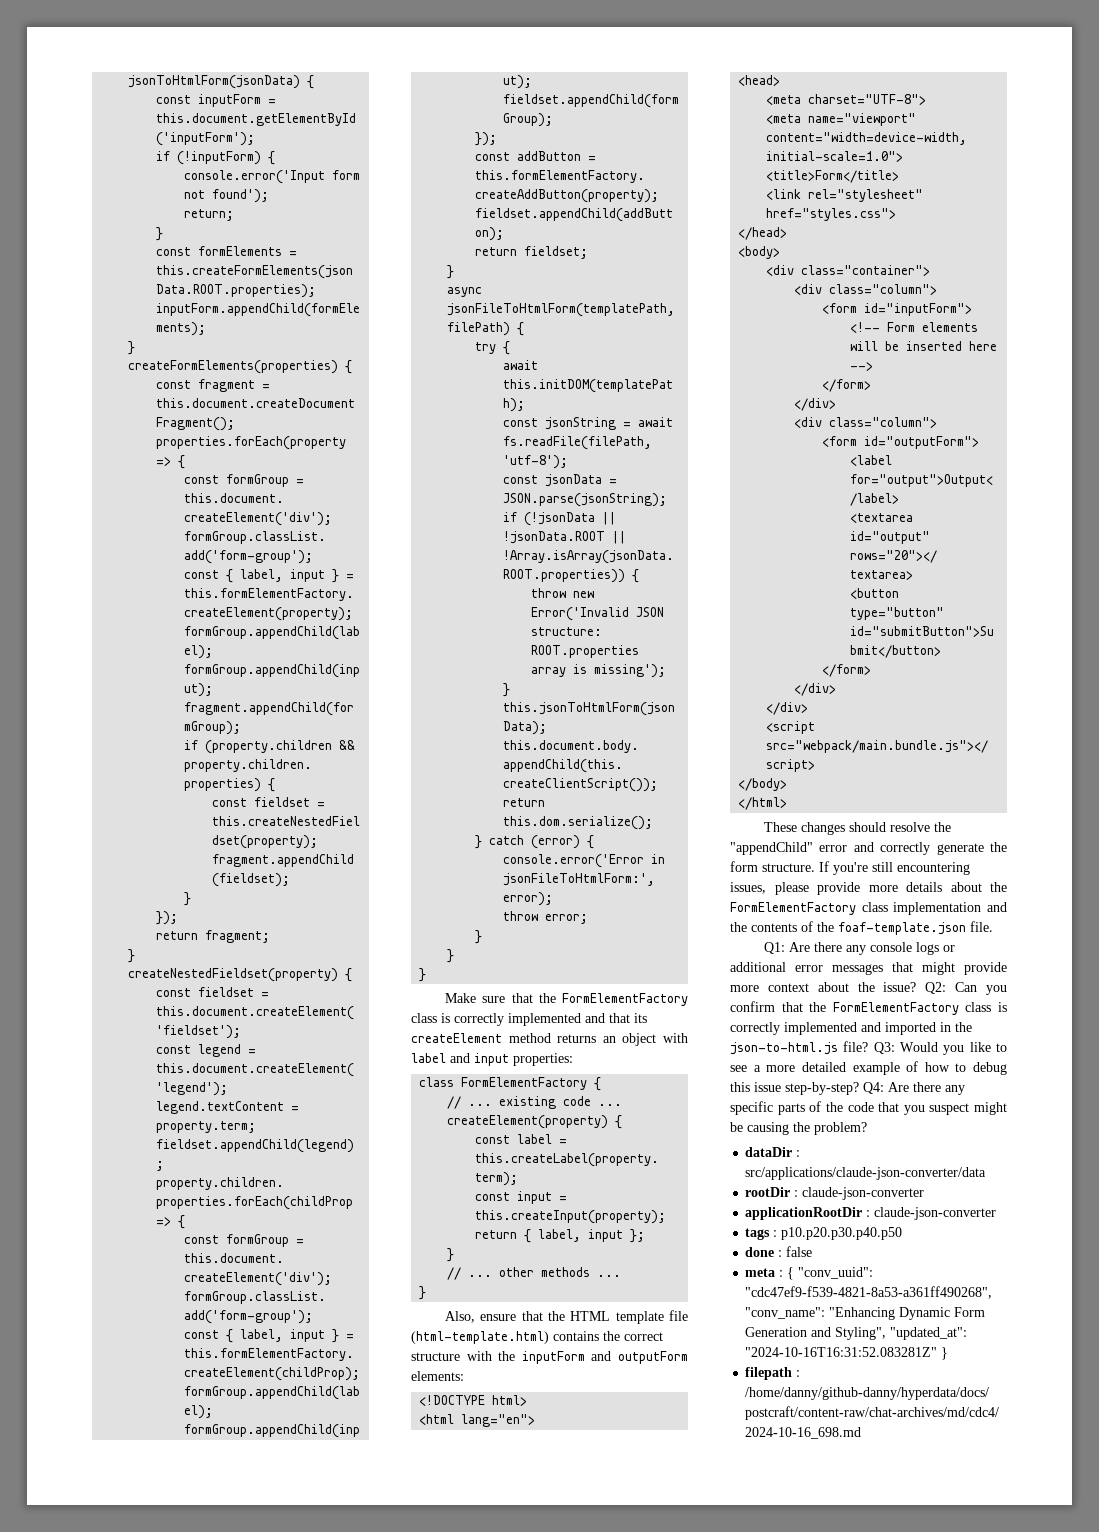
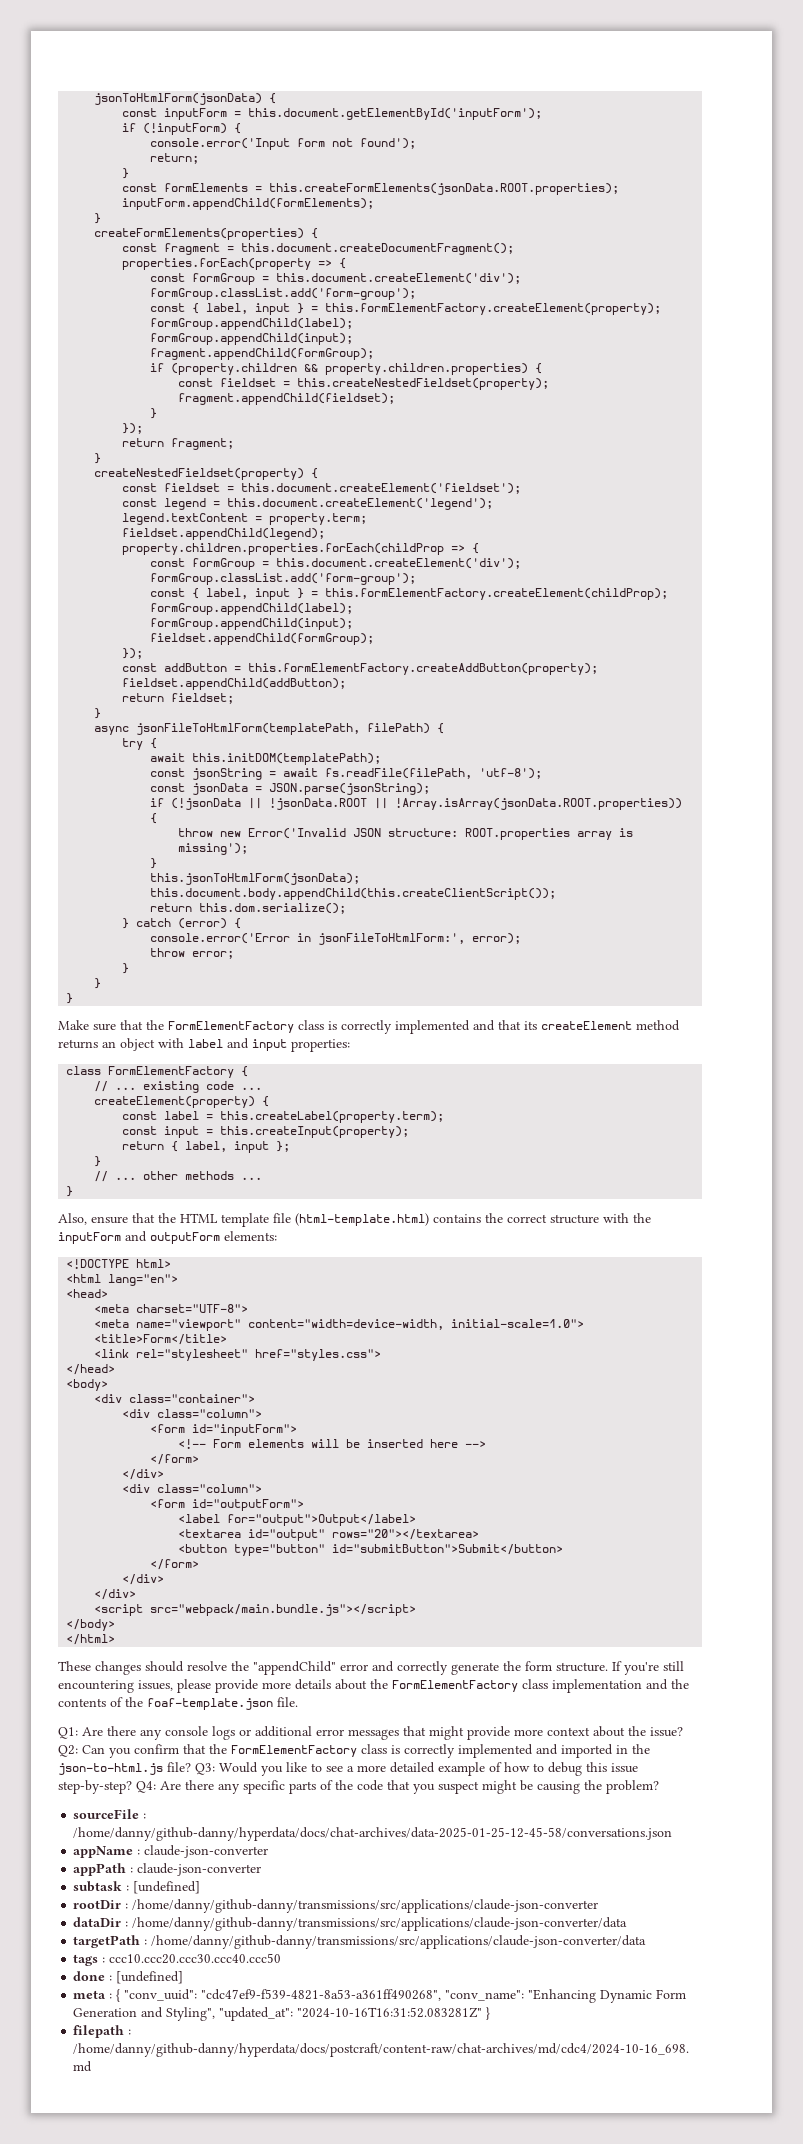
- dataDir : src/applications/claude-json-converter/data
- rootDir : claude-json-converter
- applicationRootDir : claude-json-converter
+ sourceFile : /home/danny/github-danny/hyperdata/docs/chat-archives/data-2025-01-25-12-45-58/conversations.json
+ appName : claude-json-converter
+ appPath : claude-json-converter
+ subtask : [undefined]
+ rootDir : /home/danny/github-danny/transmissions/src/applications/claude-json-converter
+ dataDir : /home/danny/github-danny/transmissions/src/applications/claude-json-converter/data
+ targetPath : /home/danny/github-danny/transmissions/src/applications/claude-json-converter/data
- tags : p10.p20.p30.p40.p50
+ tags : ccc10.ccc20.ccc30.ccc40.ccc50
- done : false
+ done : [undefined]

